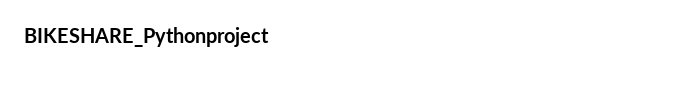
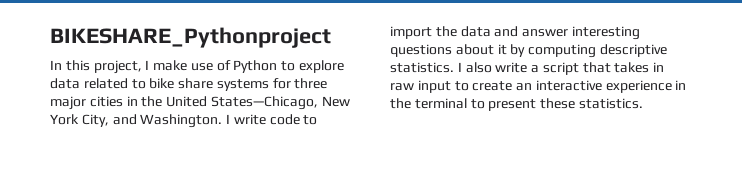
+ In this project, I make use of Python to explore data related to bike share systems for three major cities in the United States—Chicago, New York City, and Washington. I write code to import the data and answer interesting questions about it by computing descriptive statistics. I also write a script that takes in raw input to create an interactive experience in the terminal to present these statistics.

